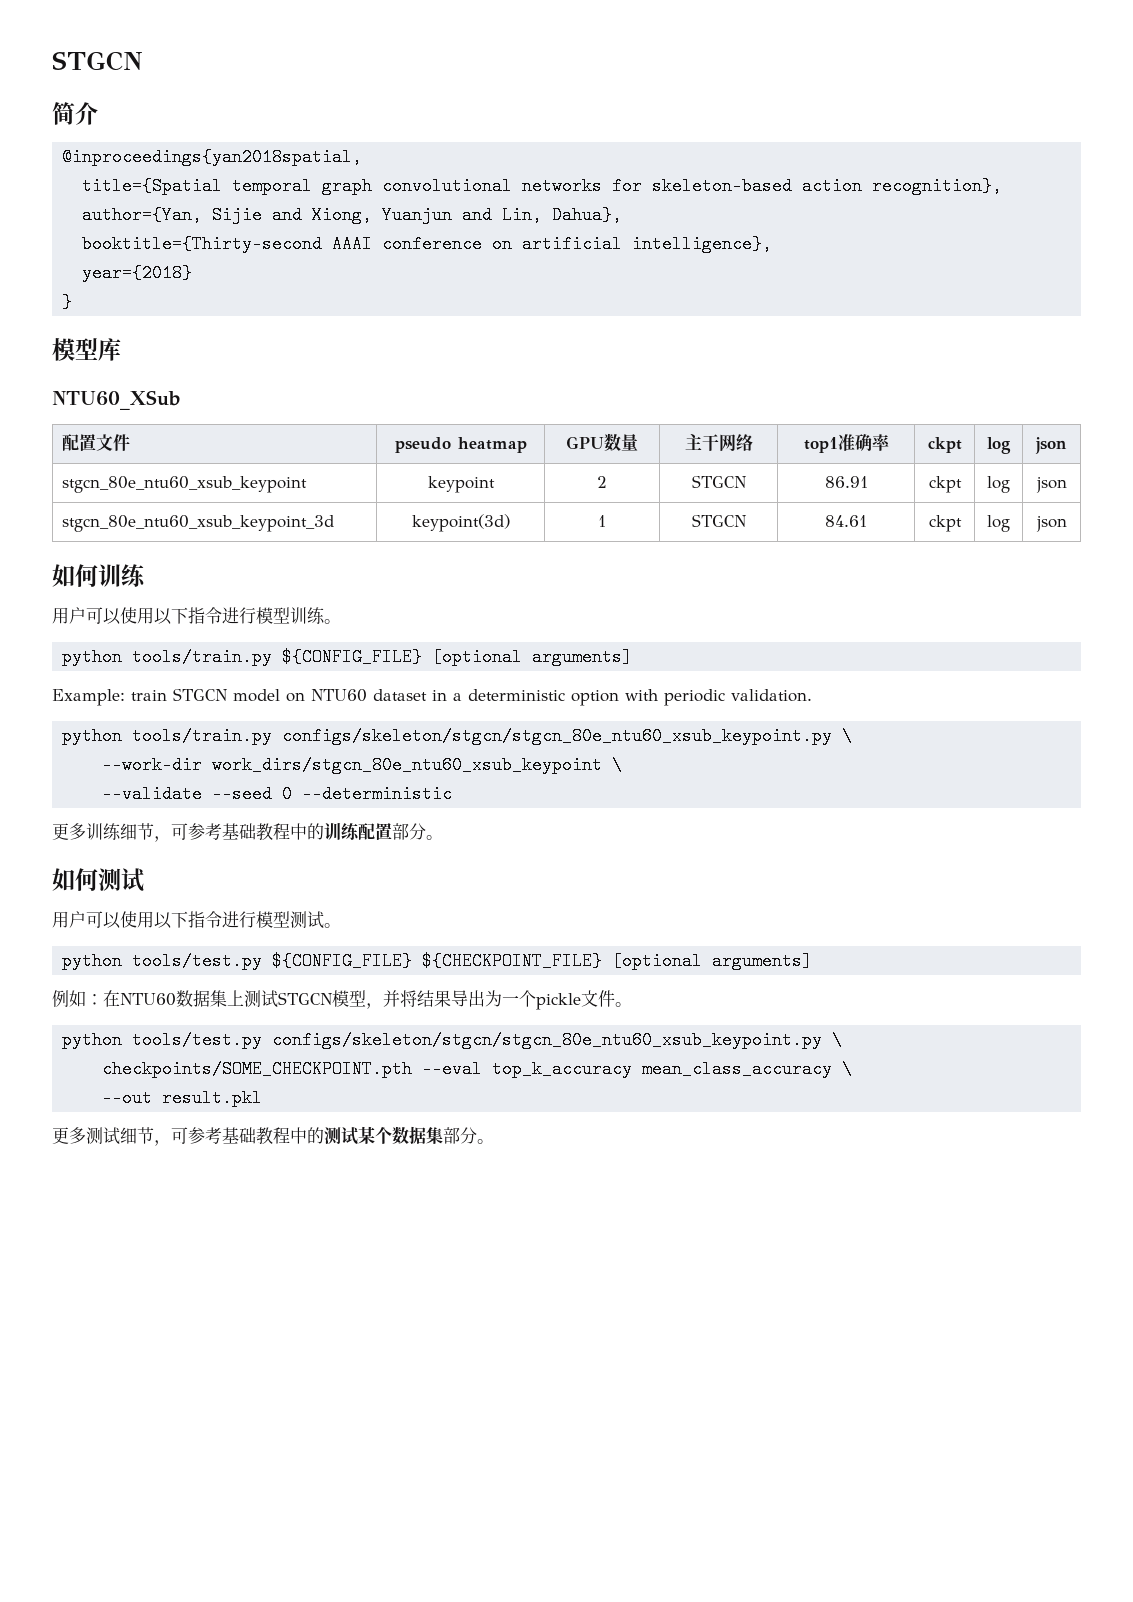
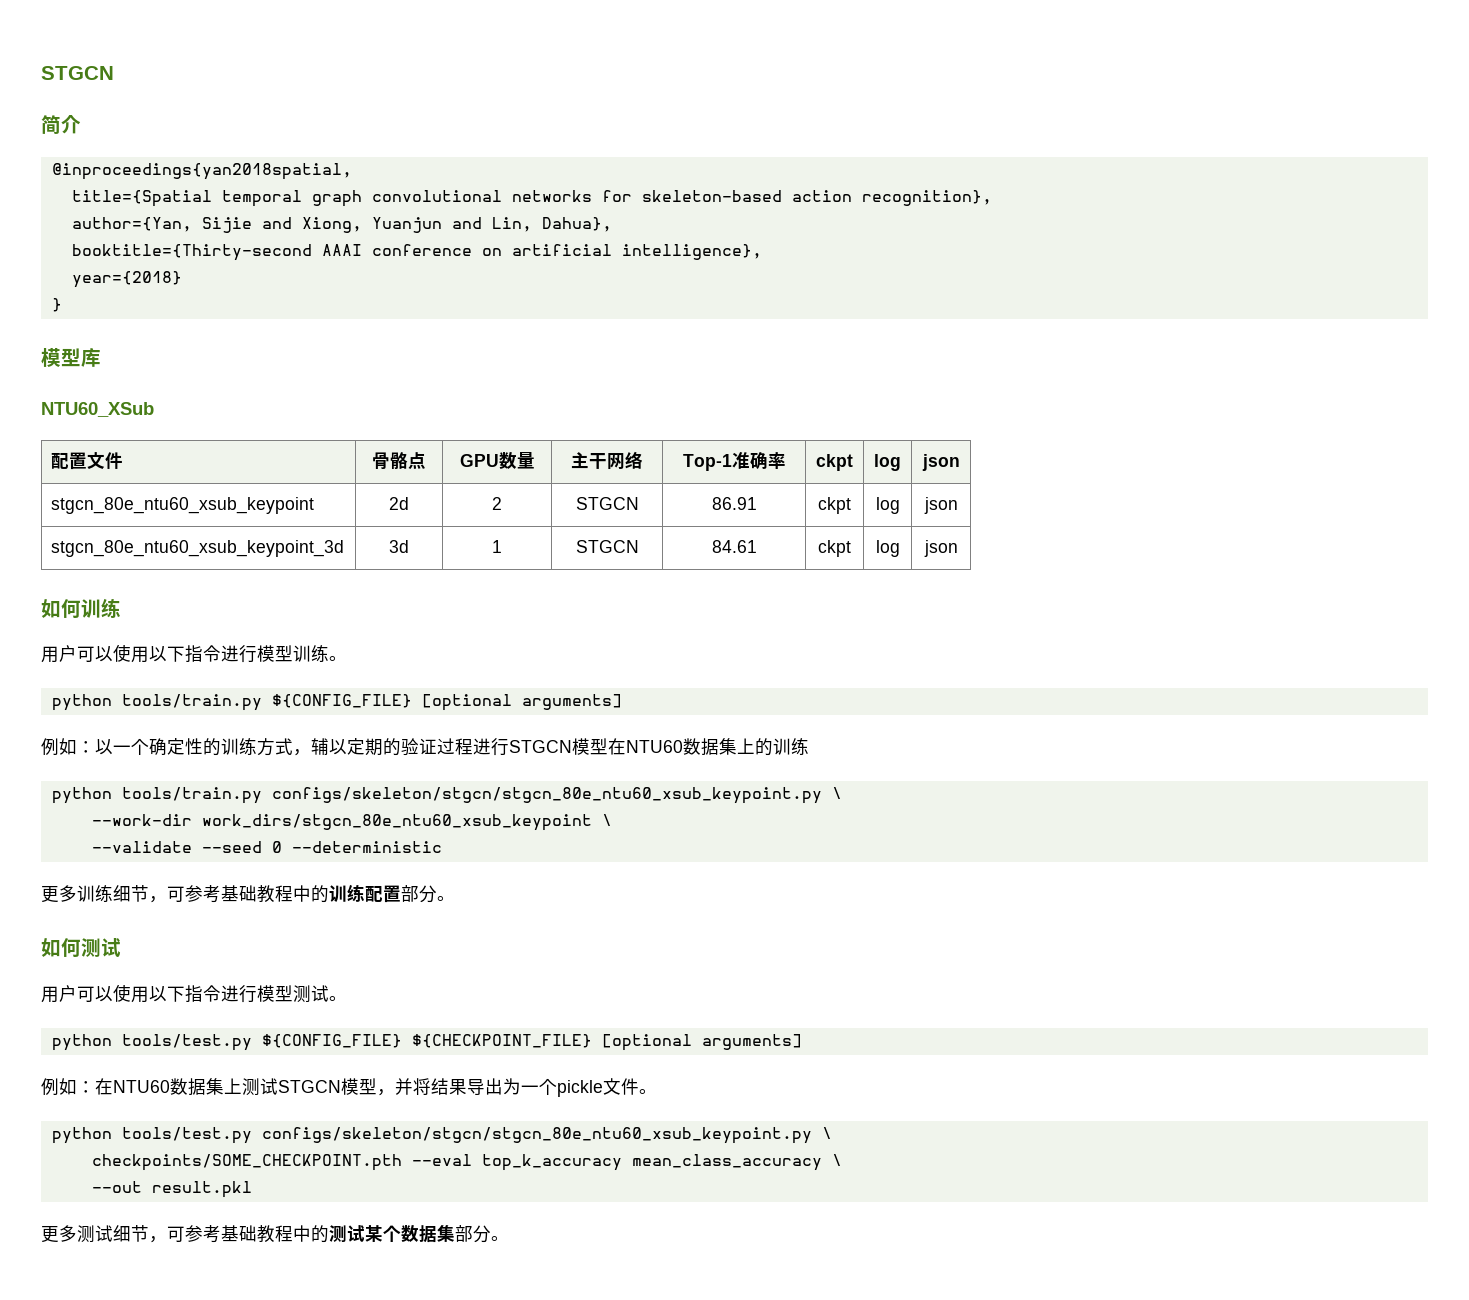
- 配置文件 | pseudo heatmap | GPU数量 | 主干网络 | top1准确率 | ckpt | log | json
+ 配置文件 | 骨骼点 | GPU数量 | 主干网络 | Top-1准确率 | ckpt | log | json
- stgcn_80e_ntu60_xsub_keypoint | keypoint | 2 | STGCN | 86.91 | ckpt | log | json
+ stgcn_80e_ntu60_xsub_keypoint | 2d | 2 | STGCN | 86.91 | ckpt | log | json
- stgcn_80e_ntu60_xsub_keypoint_3d | keypoint(3d) | 1 | STGCN | 84.61 | ckpt | log | json
+ stgcn_80e_ntu60_xsub_keypoint_3d | 3d | 1 | STGCN | 84.61 | ckpt | log | json
- Example: train STGCN model on NTU60 dataset in a deterministic option with periodic validation.
+ 例如：以一个确定性的训练方式，辅以定期的验证过程进行STGCN模型在NTU60数据集上的训练

